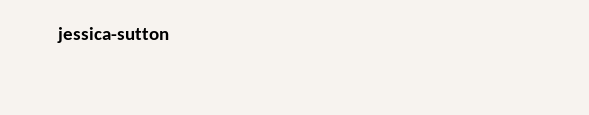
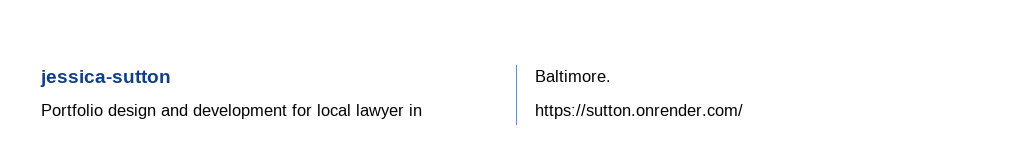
+ Portfolio design and development for local lawyer in Baltimore.
+ https://sutton.onrender.com/

